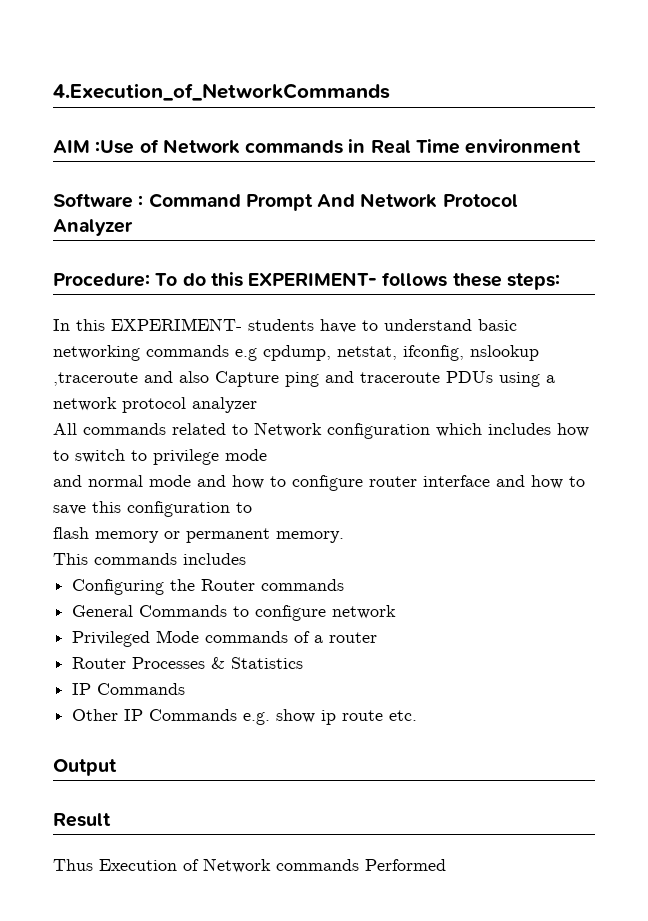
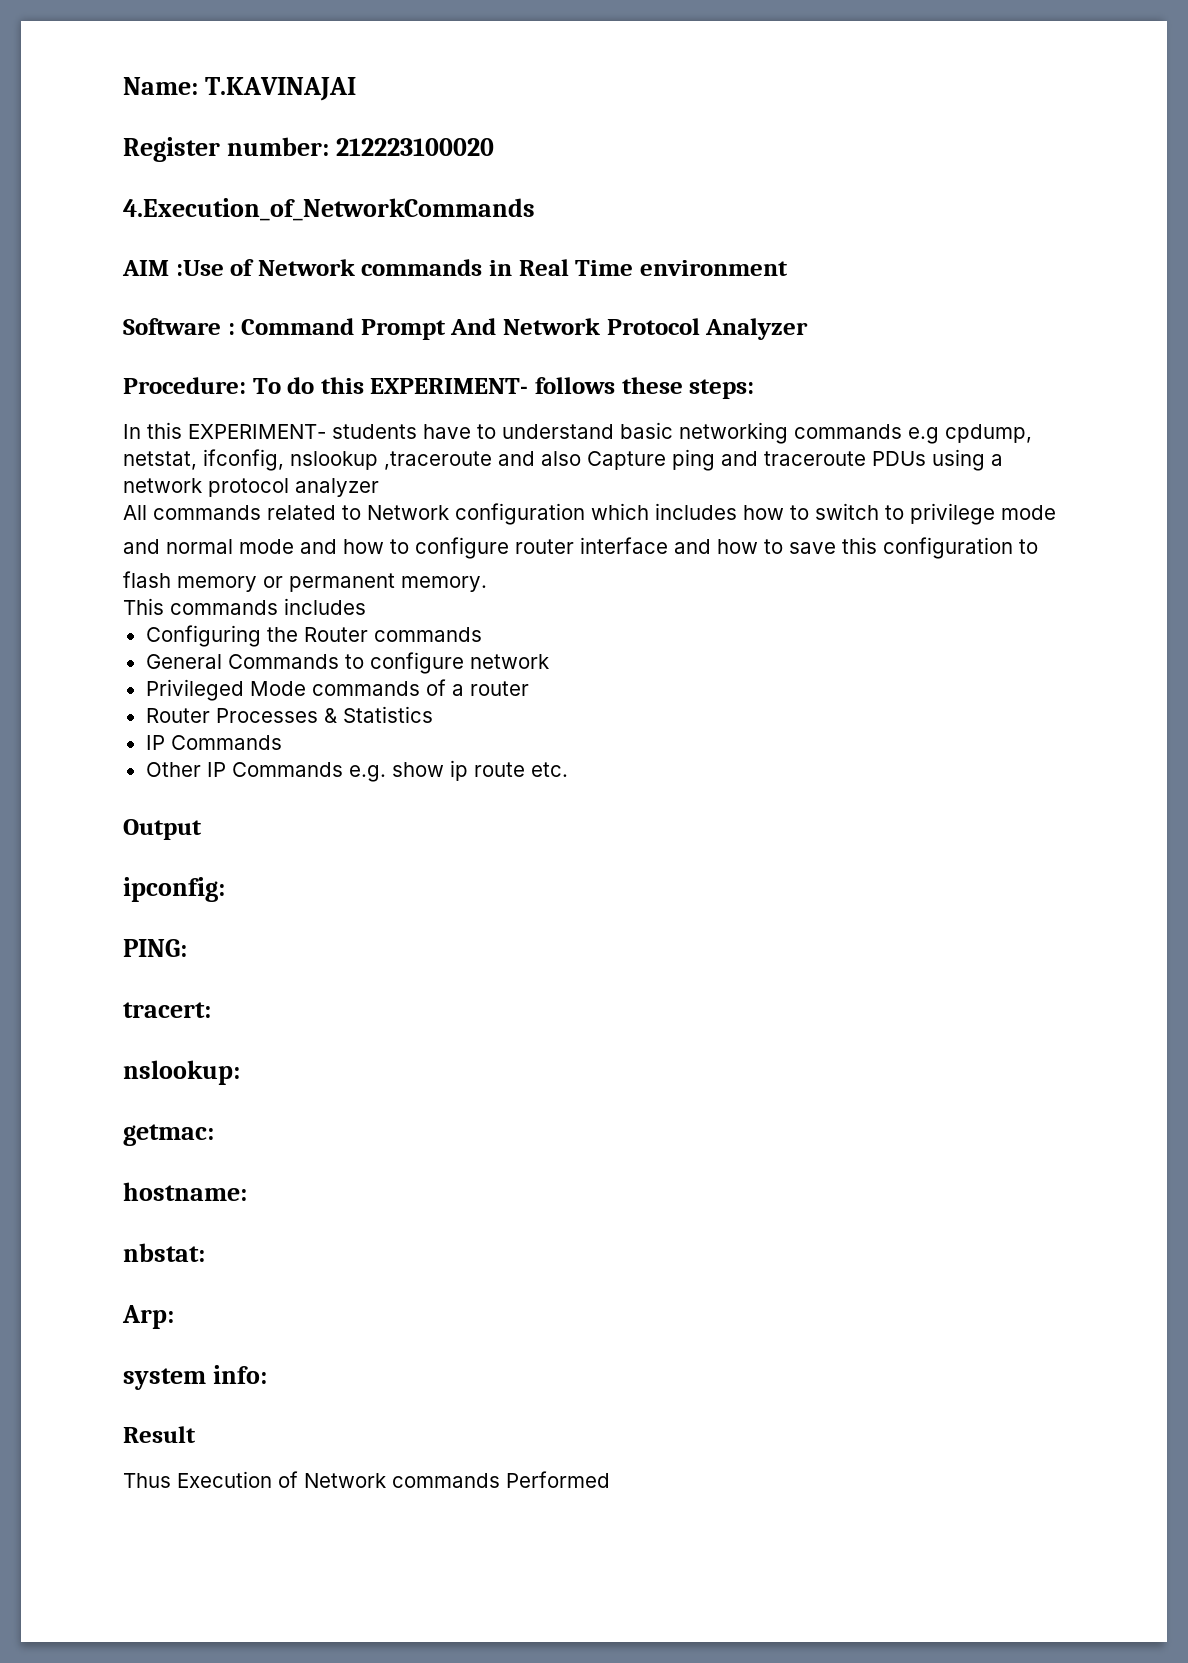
+ Name: T.KAVINAJAI
+ Register number: 212223100020
+ ipconfig:
+ PING:
+ tracert:
+ nslookup:
+ getmac:
+ hostname:
+ nbstat:
+ Arp:
+ system info:

